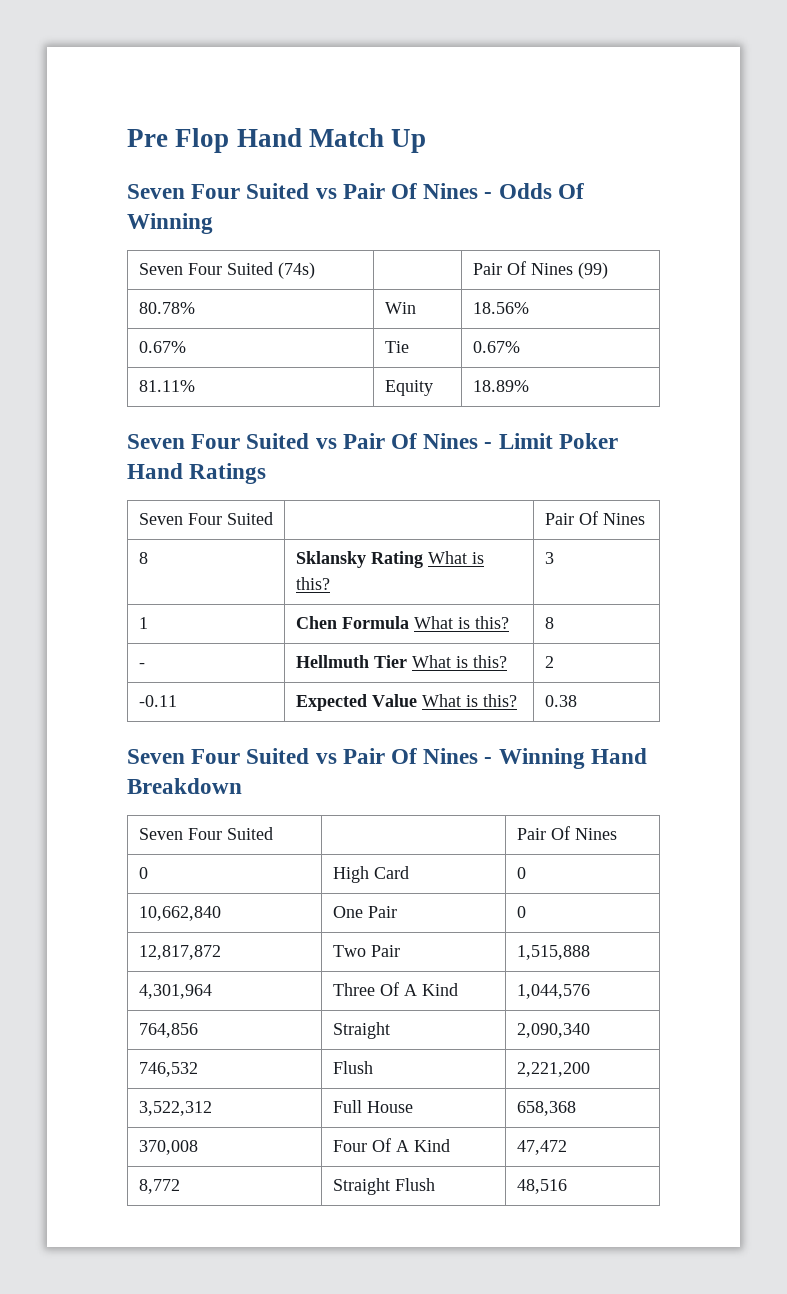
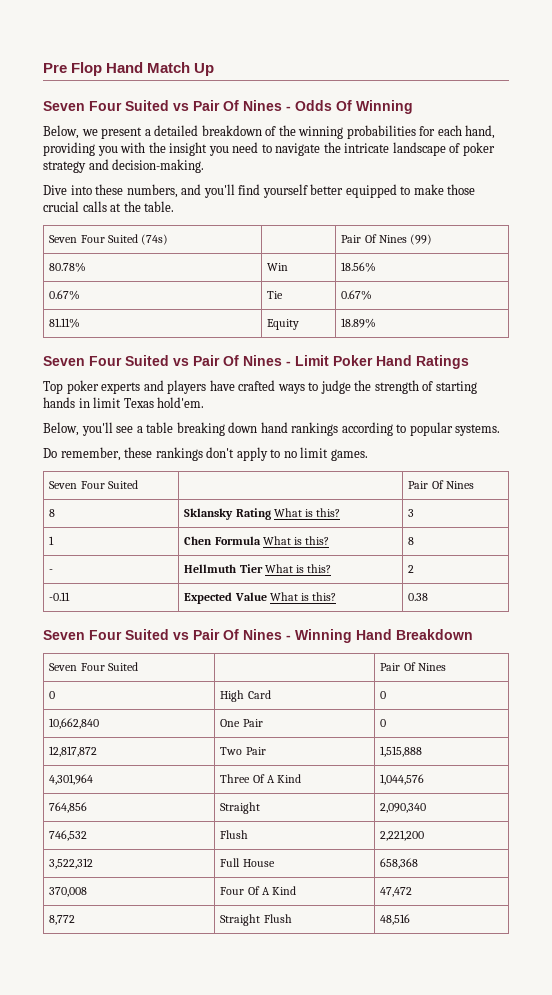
+ Below, we present a detailed breakdown of the winning probabilities for each hand, providing you with the insight you need to navigate the intricate landscape of poker strategy and decision-making.
+ Dive into these numbers, and you'll find yourself better equipped to make those crucial calls at the table.
+ Top poker experts and players have crafted ways to judge the strength of starting hands in limit Texas hold'em.
+ Below, you'll see a table breaking down hand rankings according to popular systems.
+ Do remember, these rankings don't apply to no limit games.

